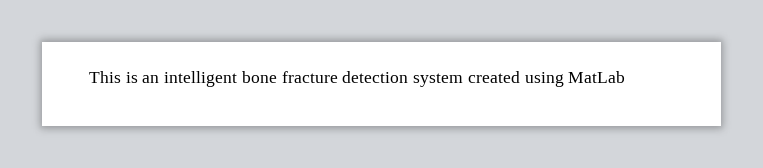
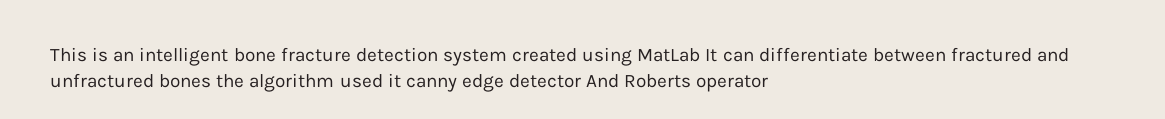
- This is an intelligent bone fracture detection system created using MatLab
+ This is an intelligent bone fracture detection system created using MatLab It can differentiate between fractured and unfractured bones the algorithm used it canny edge detector And Roberts operator

